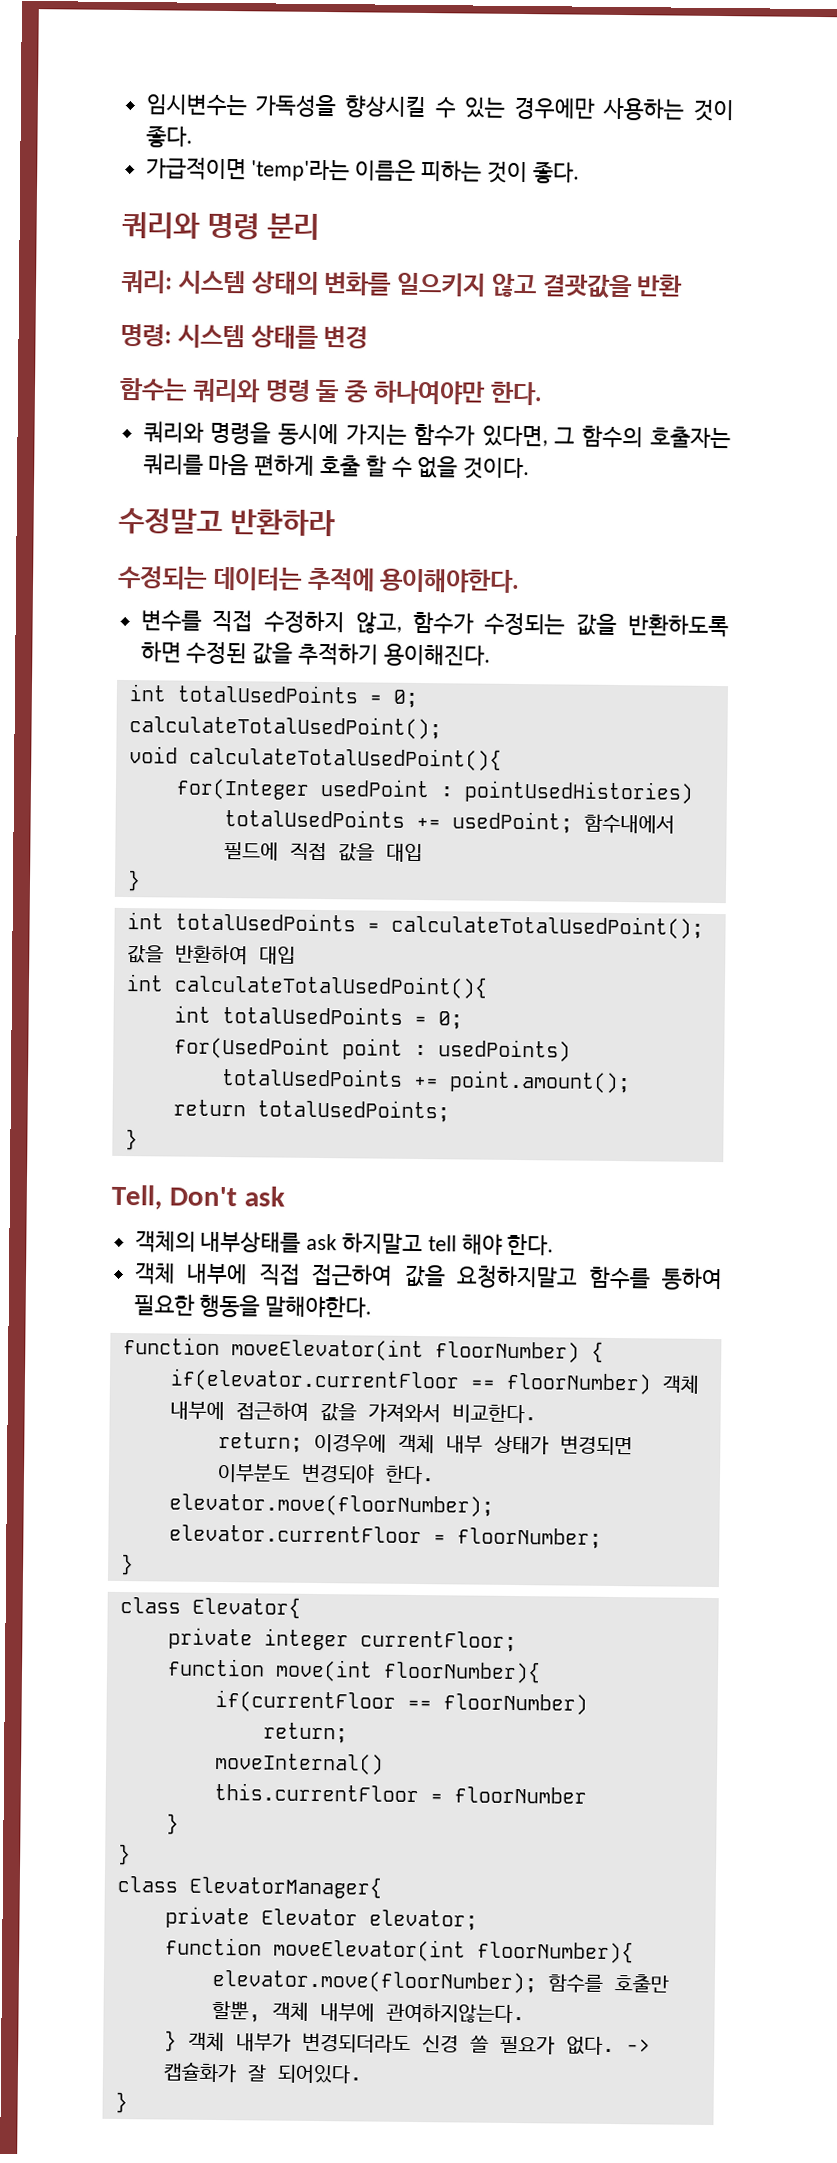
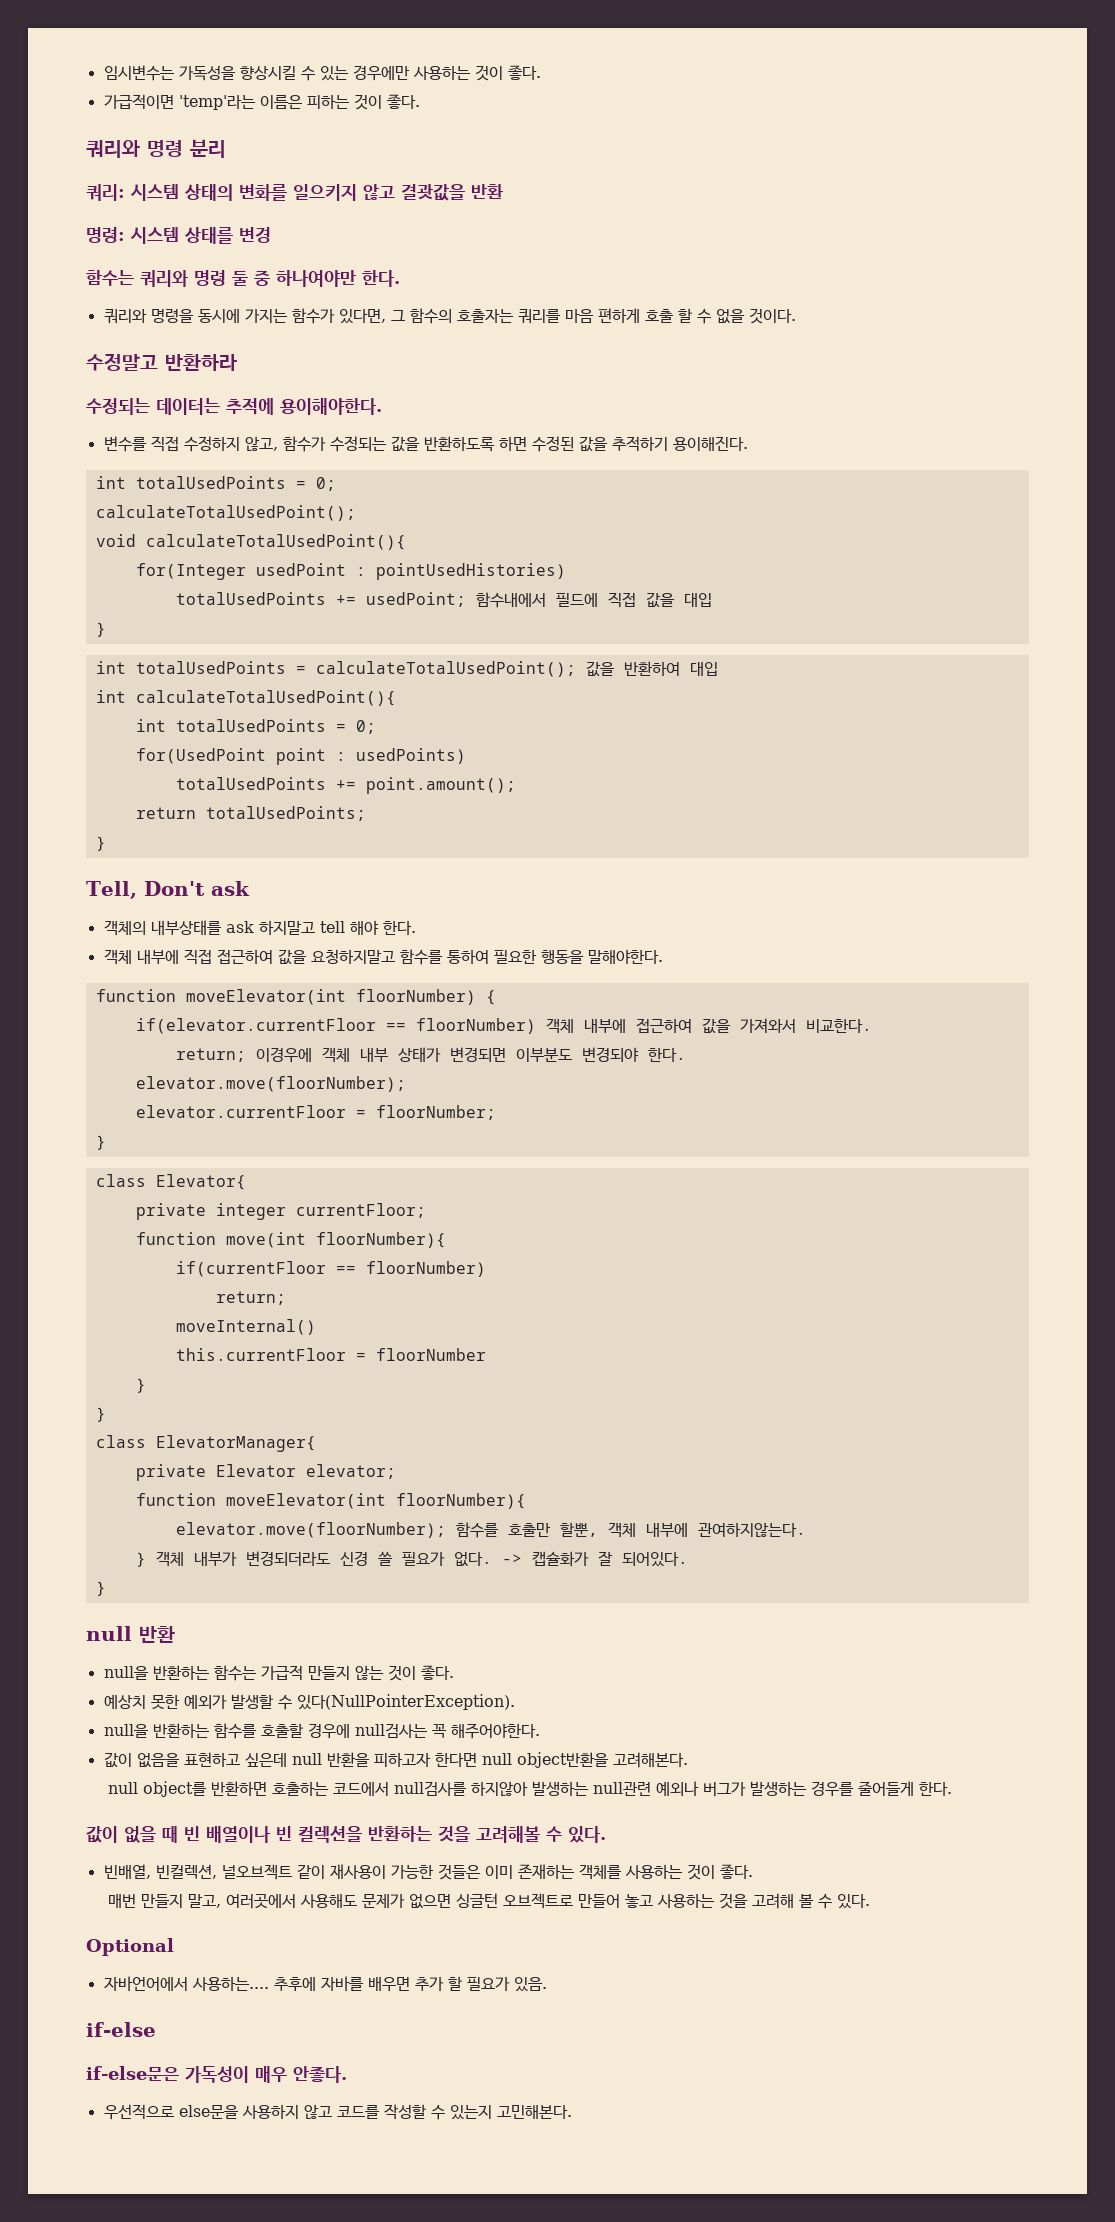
+ null 반환
+ null을 반환하는 함수는 가급적 만들지 않는 것이 좋다.
+ 예상치 못한 예외가 발생할 수 있다(NullPointerException).
+ null을 반환하는 함수를 호출할 경우에 null검사는 꼭 해주어야한다.
+ 값이 없음을 표현하고 싶은데 null 반환을 피하고자 한다면 null object반환을 고려해본다.
+ null object를 반환하면 호출하는 코드에서 null검사를 하지않아 발생하는 null관련 예외나 버그가 발생하는 경우를 줄어들게 한다.
+ 값이 없을 때 빈 배열이나 빈 컬렉션을 반환하는 것을 고려해볼 수 있다.
+ 빈배열, 빈컬렉션, 널오브젝트 같이 재사용이 가능한 것들은 이미 존재하는 객체를 사용하는 것이 좋다.
+ 매번 만들지 말고, 여러곳에서 사용해도 문제가 없으면 싱글턴 오브젝트로 만들어 놓고 사용하는 것을 고려해 볼 수 있다.
+ Optional
+ 자바언어에서 사용하는.... 추후에 자바를 배우면 추가 할 필요가 있음.
+ if-else
+ if-else문은 가독성이 매우 안좋다.
+ 우선적으로 else문을 사용하지 않고 코드를 작성할 수 있는지 고민해본다.

